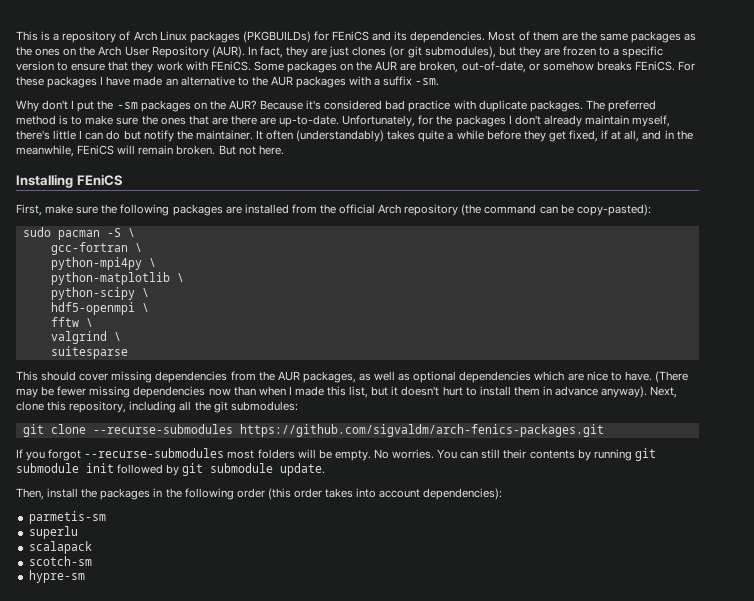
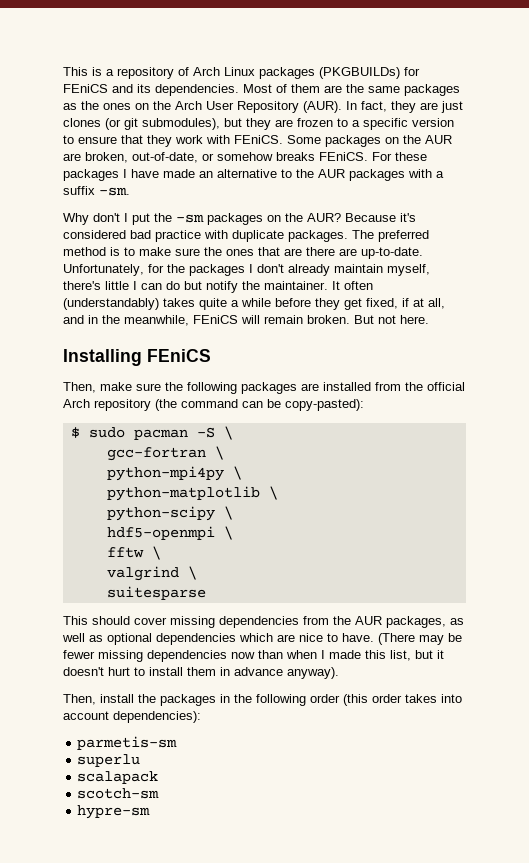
- First, make sure the following packages are installed from the official Arch repository (the command can be copy-pasted):
+ Then, make sure the following packages are installed from the official Arch repository (the command can be copy-pasted):
- sudo pacman -S \
+ $ sudo pacman -S \
- Next, clone this repository, including all the git submodules:
- git clone --recurse-submodules https://github.com/sigvaldm/arch-fenics-packages.git
- If you forgot --recurse-submodules most folders will be empty. No worries. You can still their contents by running git submodule init followed by git submodule update.

